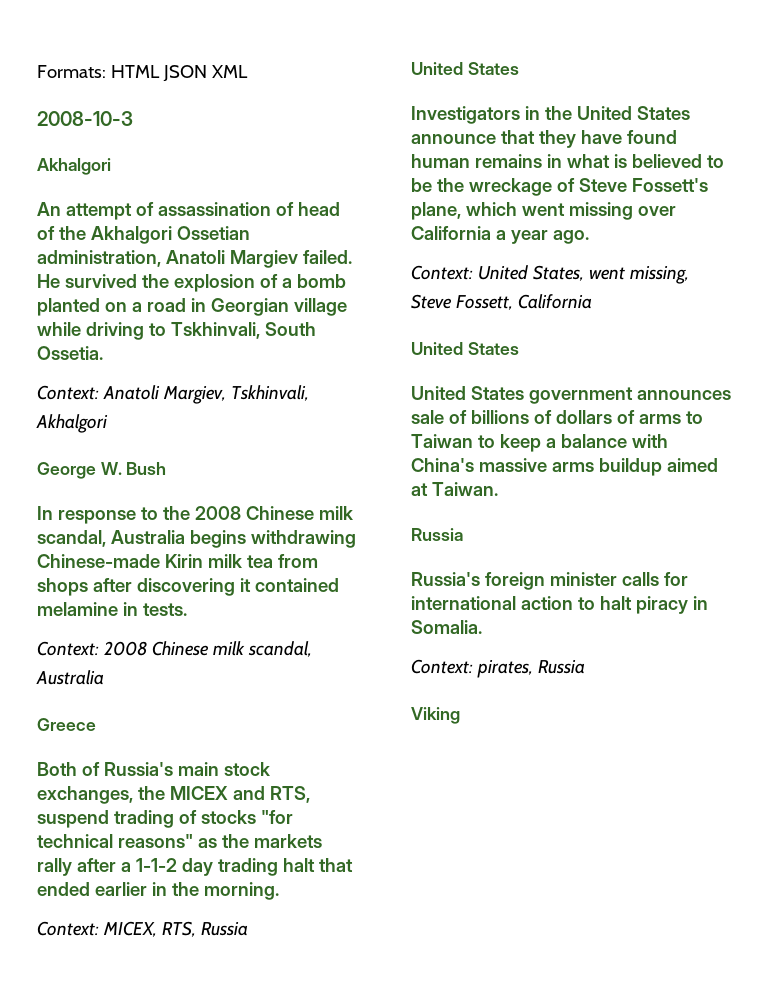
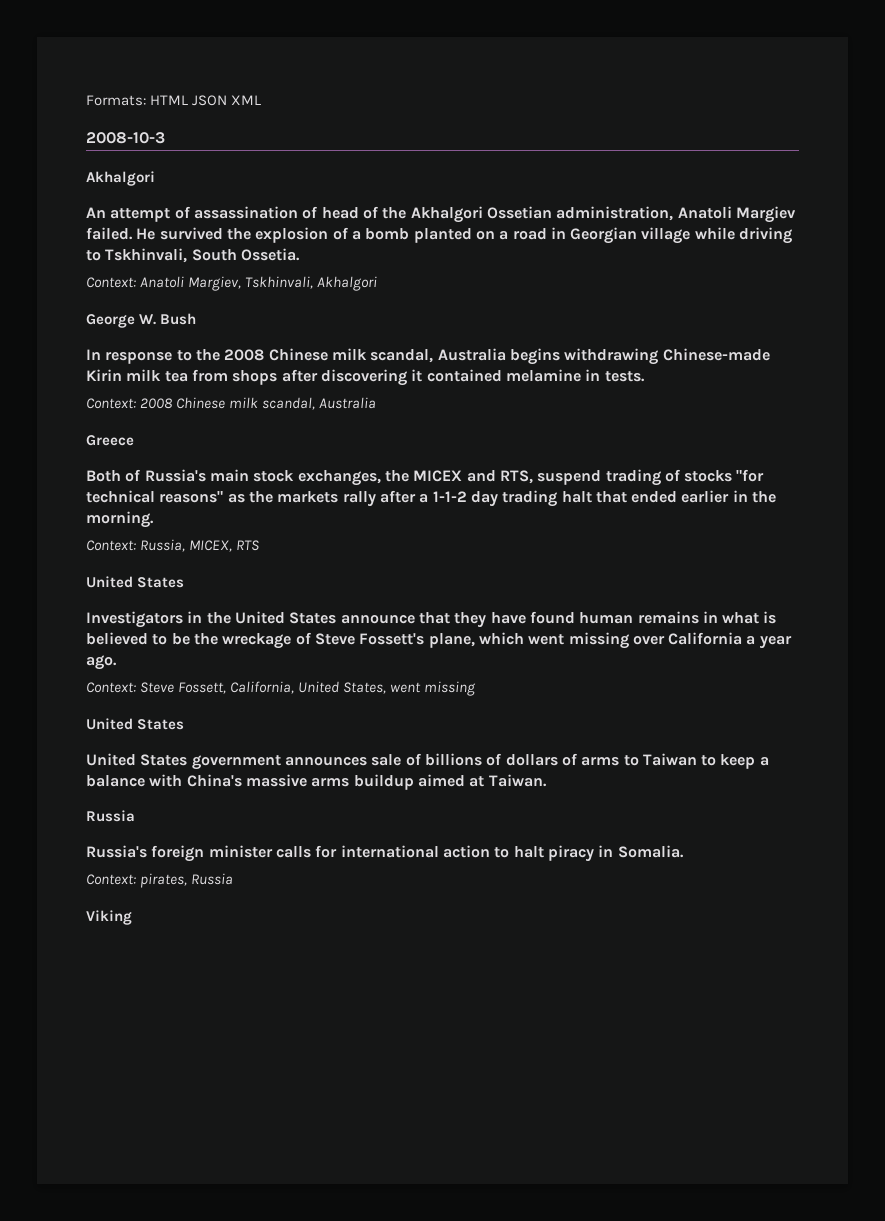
- Context: MICEX, RTS, Russia
+ Context: Russia, MICEX, RTS
- Context: United States, went missing, Steve Fossett, California
+ Context: Steve Fossett, California, United States, went missing

